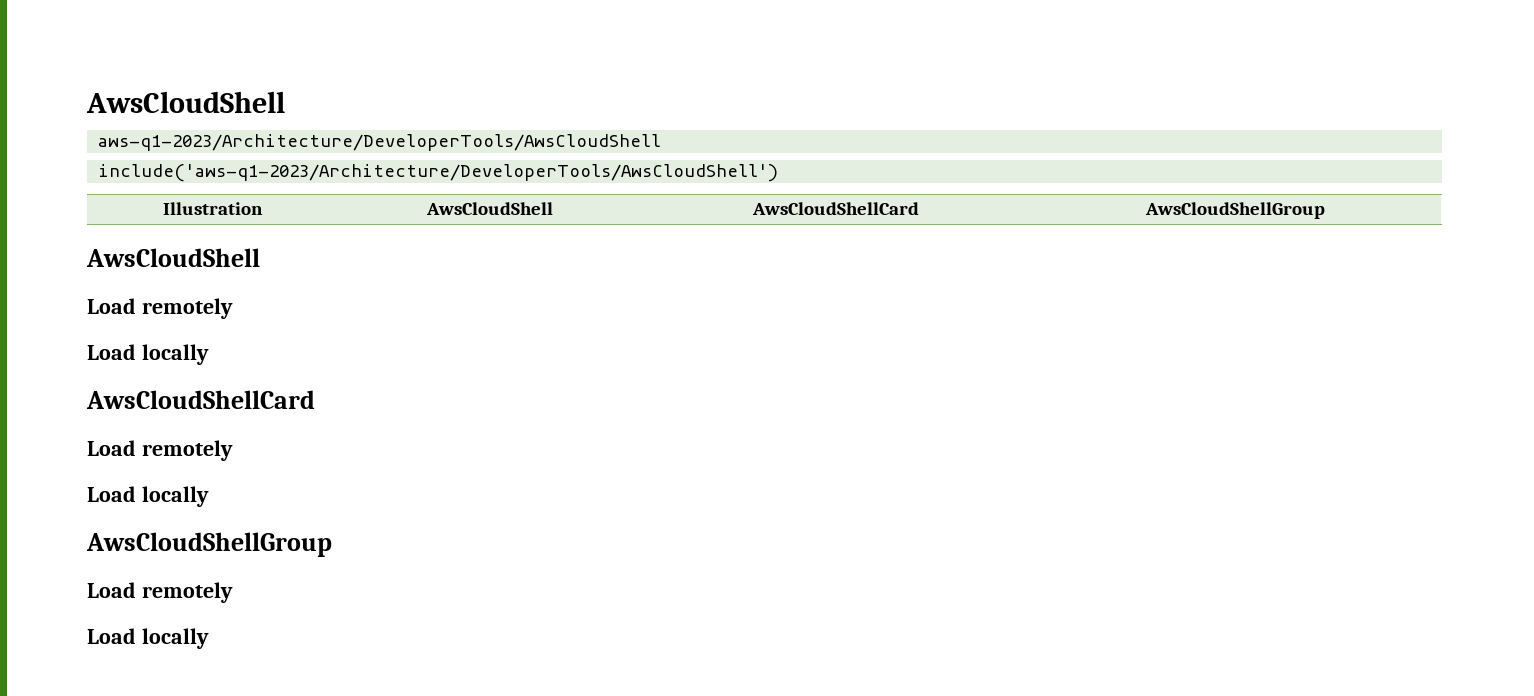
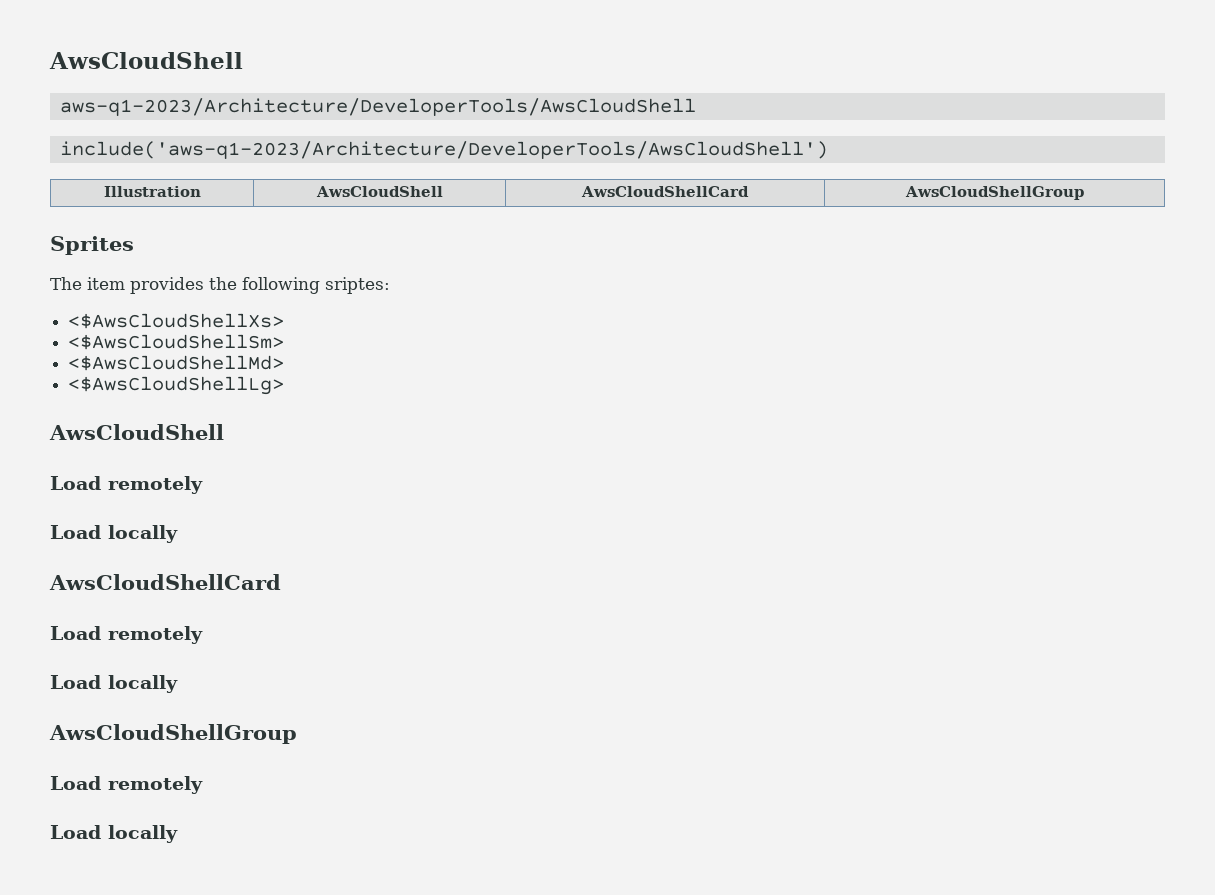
+ Sprites
+ The item provides the following sriptes:
+ <$AwsCloudShellXs>
+ <$AwsCloudShellSm>
+ <$AwsCloudShellMd>
+ <$AwsCloudShellLg>

